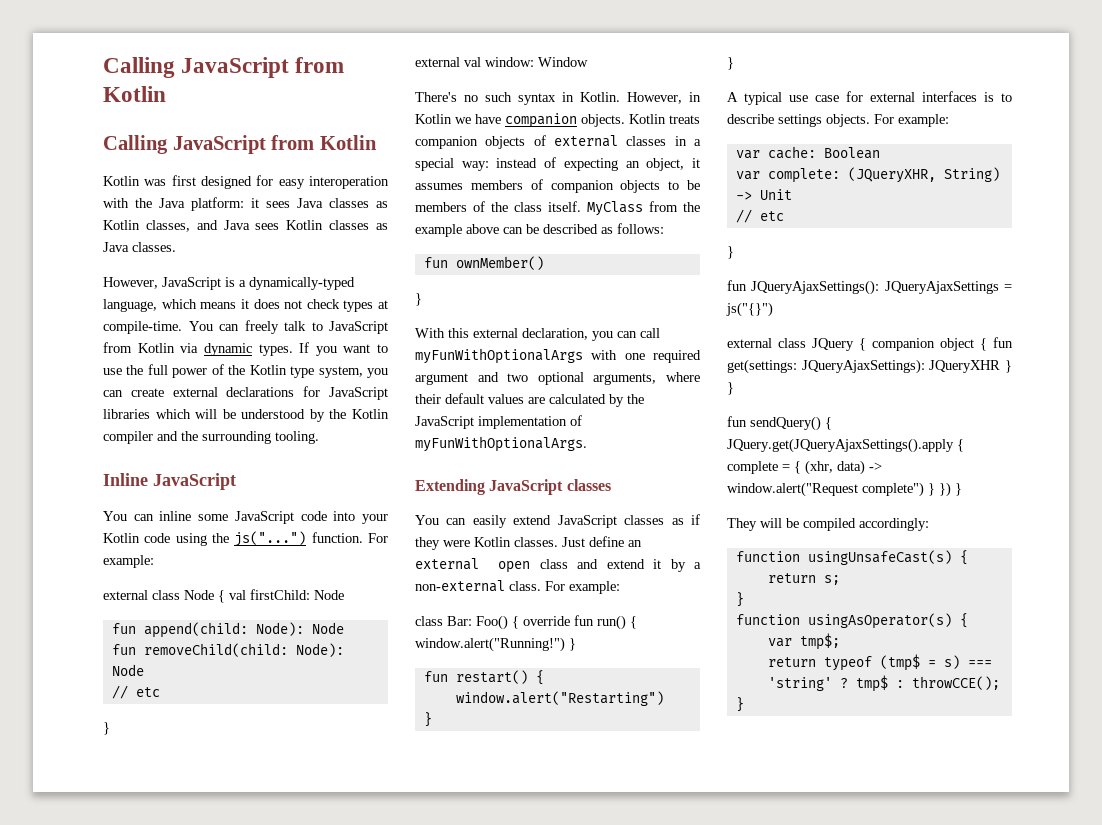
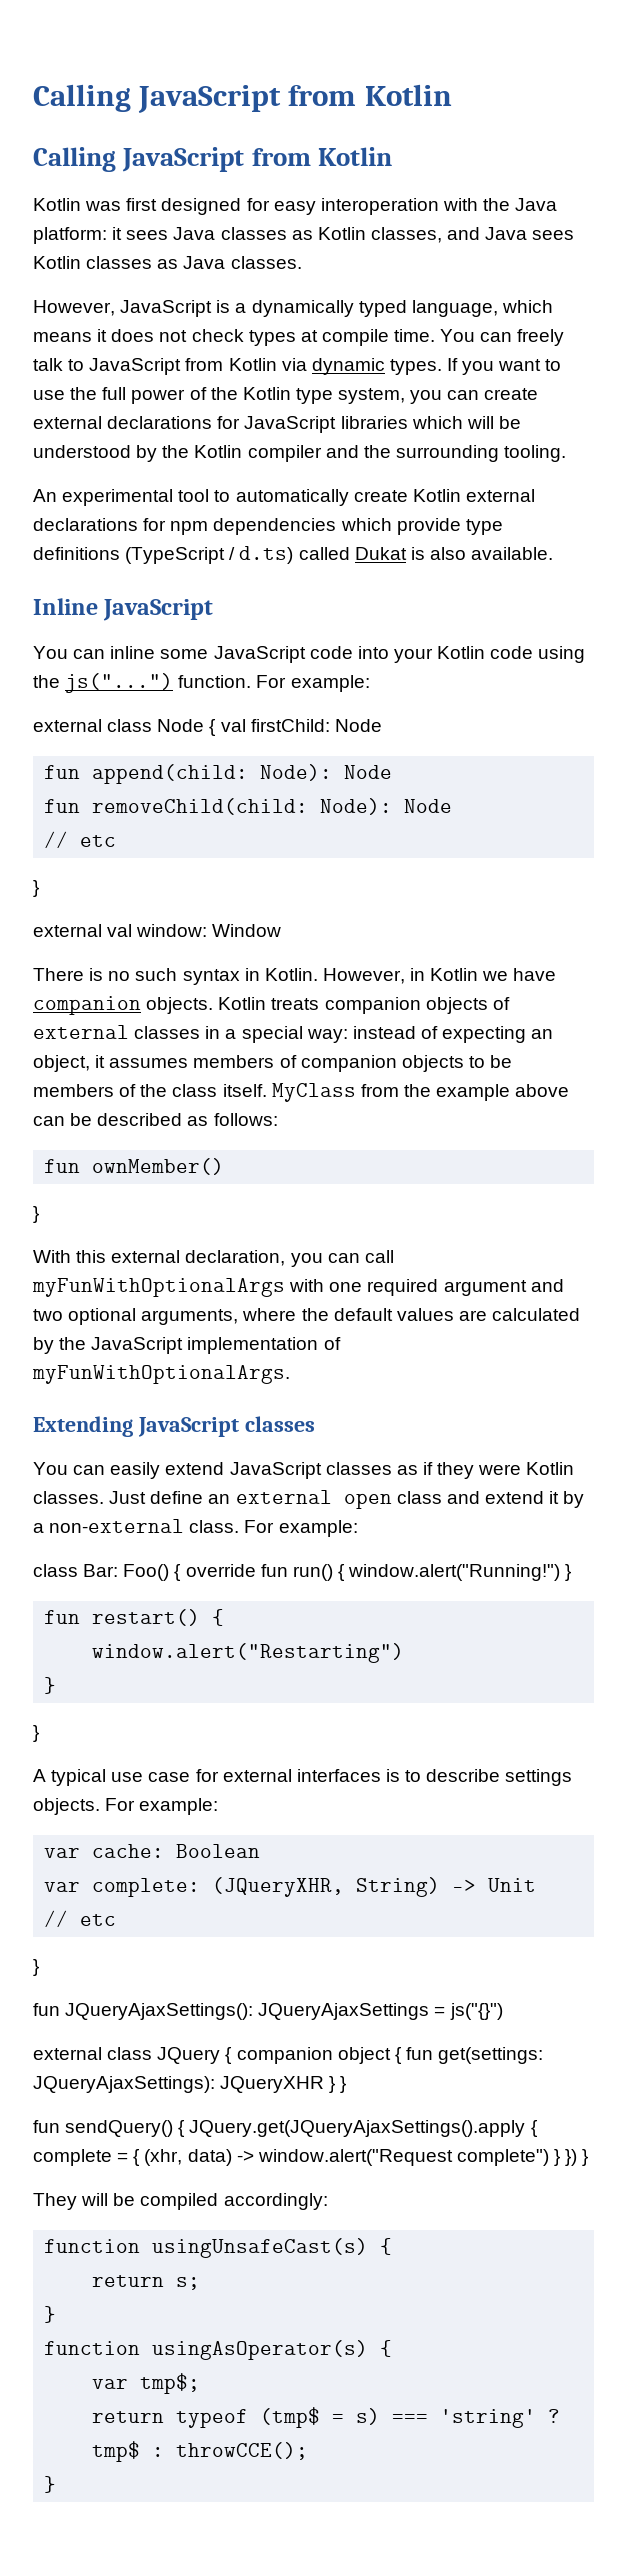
- However, JavaScript is a dynamically-typed language, which means it does not check types at compile-time.
+ However, JavaScript is a dynamically typed language, which means it does not check types at compile time.
+ An experimental tool to automatically create Kotlin external declarations for npm dependencies which provide type definitions (TypeScript / d.ts) called Dukat is also available.
- There's no such syntax in Kotlin.
+ There is no such syntax in Kotlin.
- With this external declaration, you can call myFunWithOptionalArgs with one required argument and two optional arguments, where their default values are calculated by the JavaScript implementation of myFunWithOptionalArgs.
+ With this external declaration, you can call myFunWithOptionalArgs with one required argument and two optional arguments, where the default values are calculated by the JavaScript implementation of myFunWithOptionalArgs.

